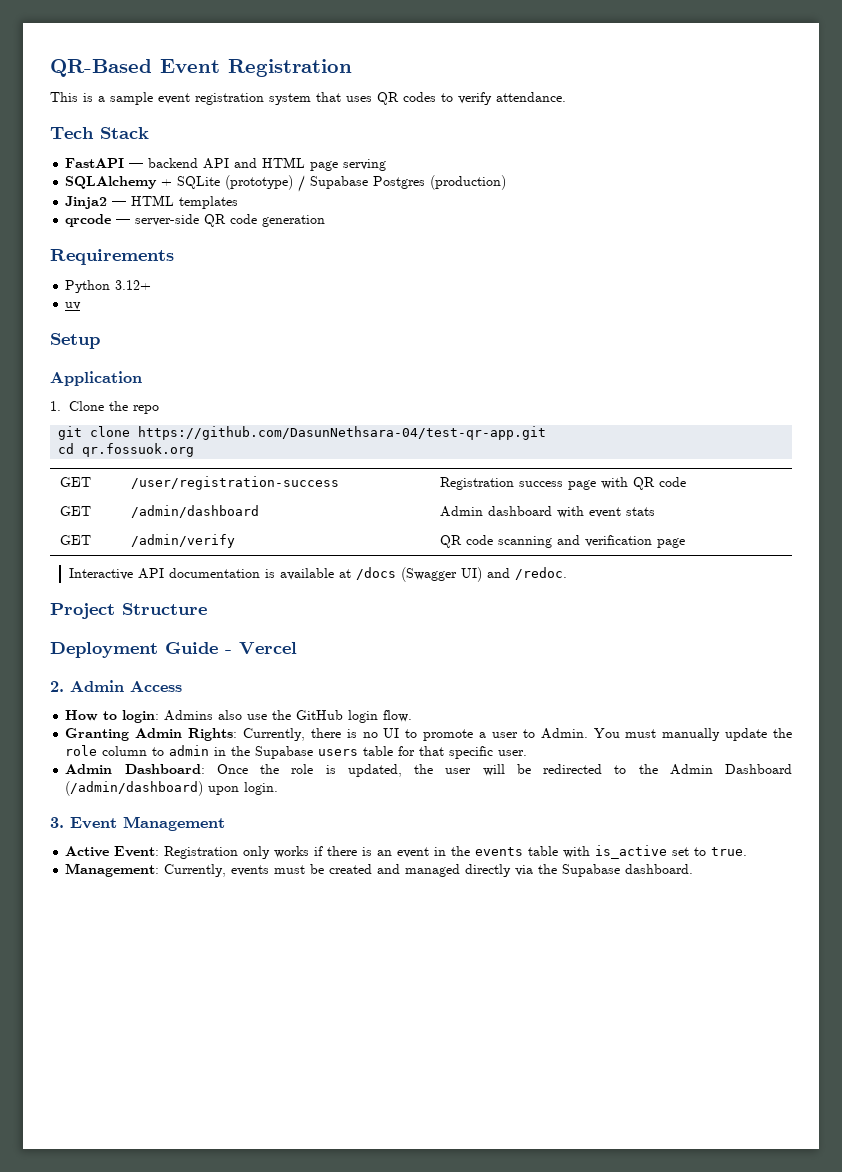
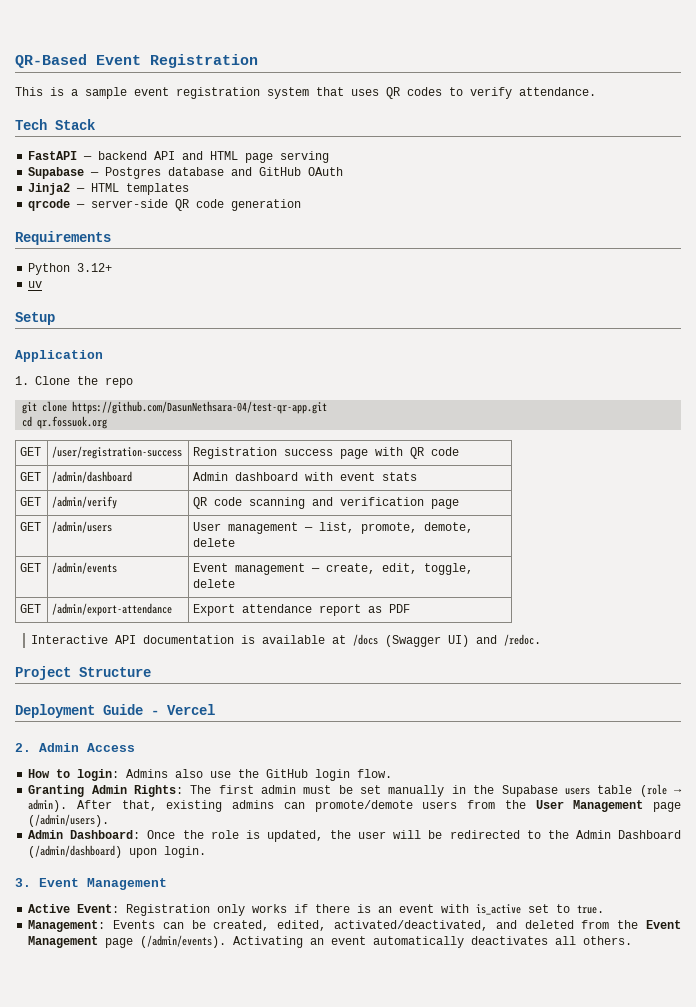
- SQLAlchemy + SQLite (prototype) / Supabase Postgres (production)
+ Supabase — Postgres database and GitHub OAuth
+ GET | /admin/users | User management — list, promote, demote, delete
+ GET | /admin/events | Event management — create, edit, toggle, delete
+ GET | /admin/export-attendance | Export attendance report as PDF
- Granting Admin Rights: Currently, there is no UI to promote a user to Admin. You must manually update the role column to admin in the Supabase users table for that specific user.
+ Granting Admin Rights: The first admin must be set manually in the Supabase users table (role → admin). After that, existing admins can promote/demote users from the User Management page (/admin/users).
- Active Event: Registration only works if there is an event in the events table with is_active set to true.
+ Active Event: Registration only works if there is an event with is_active set to true.
- Management: Currently, events must be created and managed directly via the Supabase dashboard.
+ Management: Events can be created, edited, activated/deactivated, and deleted from the Event Management page (/admin/events). Activating an event automatically deactivates all others.

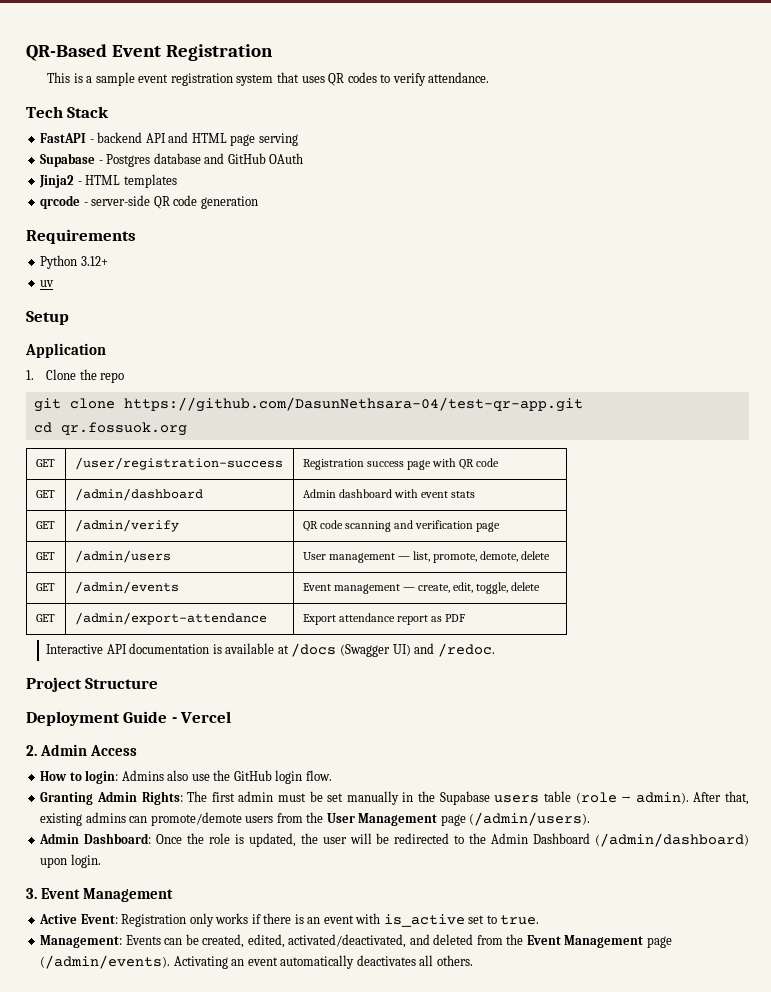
- FastAPI — backend API and HTML page serving
+ FastAPI - backend API and HTML page serving
- Supabase — Postgres database and GitHub OAuth
+ Supabase - Postgres database and GitHub OAuth
- Jinja2 — HTML templates
+ Jinja2 - HTML templates
- qrcode — server-side QR code generation
+ qrcode - server-side QR code generation

